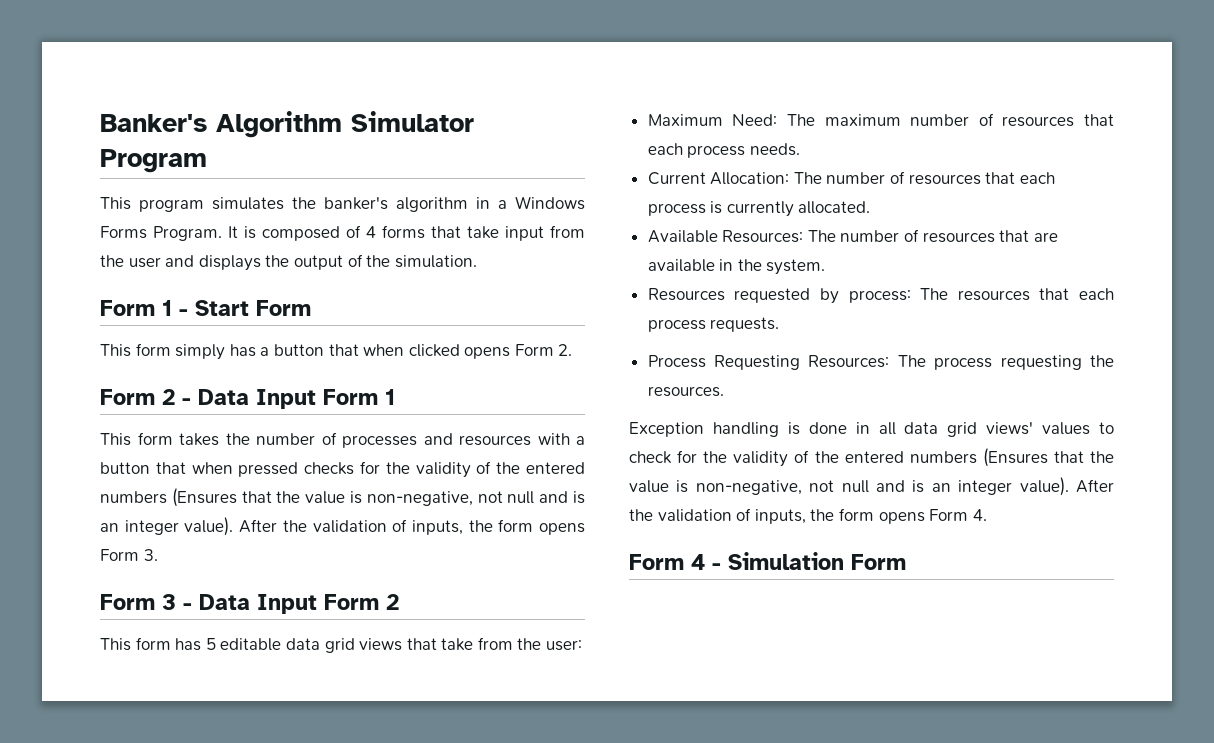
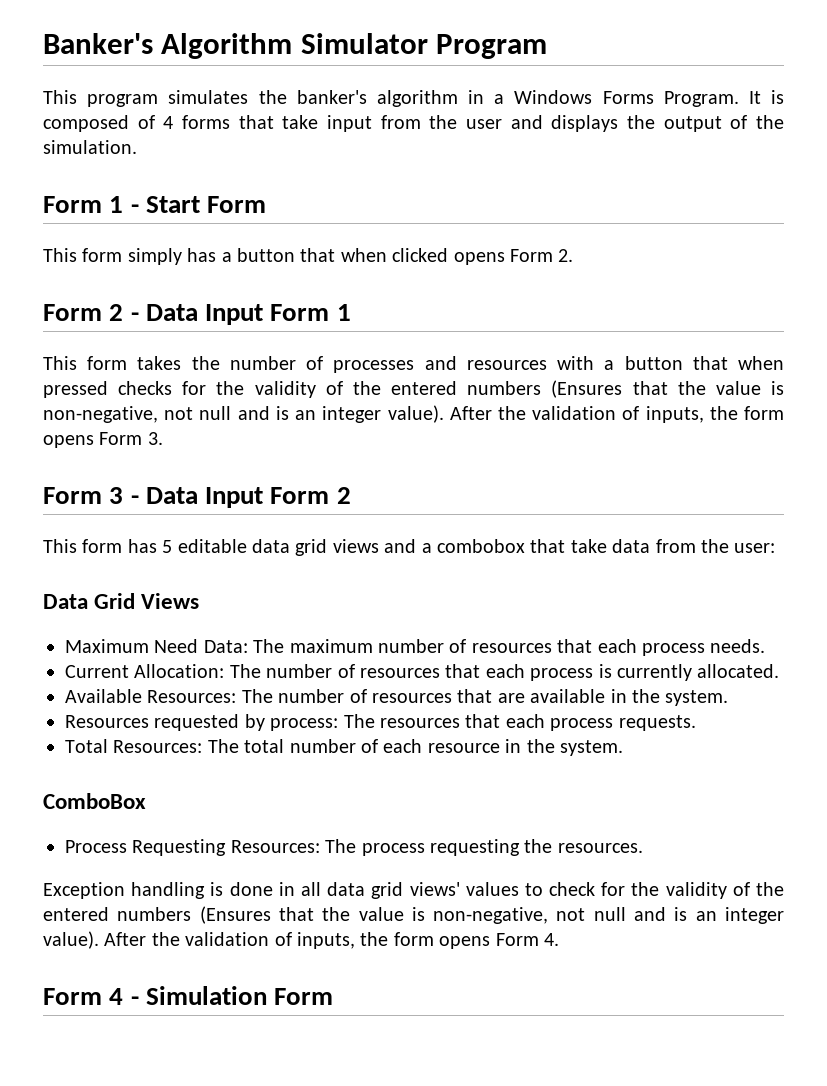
- This form has 5 editable data grid views that take from the user:
+ This form has 5 editable data grid views and a combobox that take data from the user:
+ Data Grid Views
- Maximum Need: The maximum number of resources that each process needs.
+ Maximum Need Data: The maximum number of resources that each process needs.
+ Total Resources: The total number of each resource in the system.
+ ComboBox

